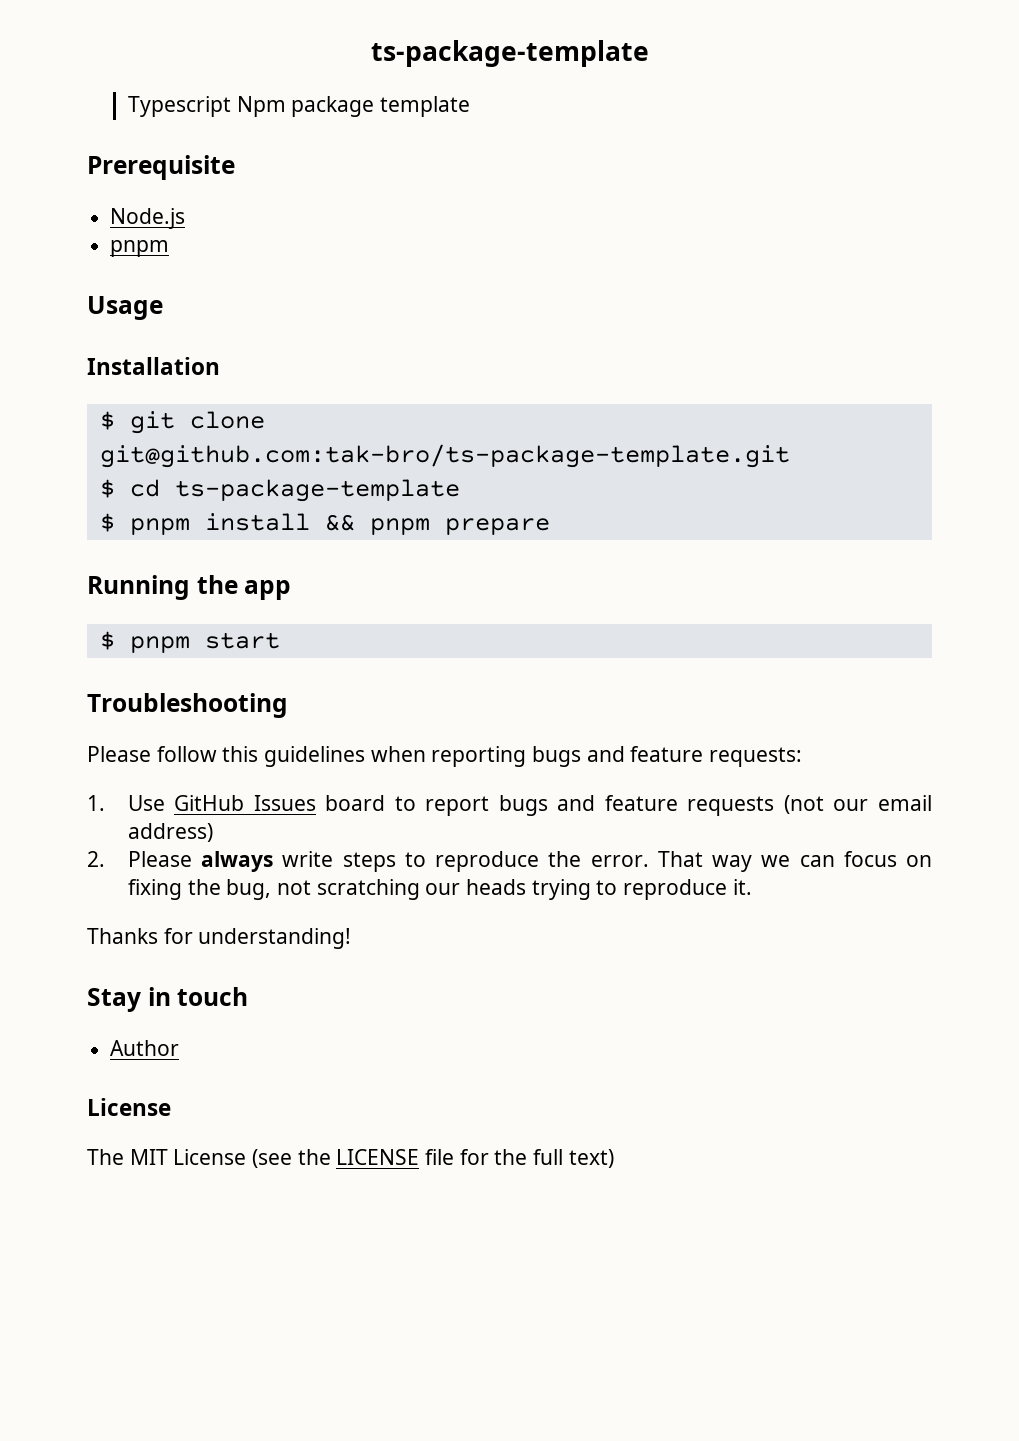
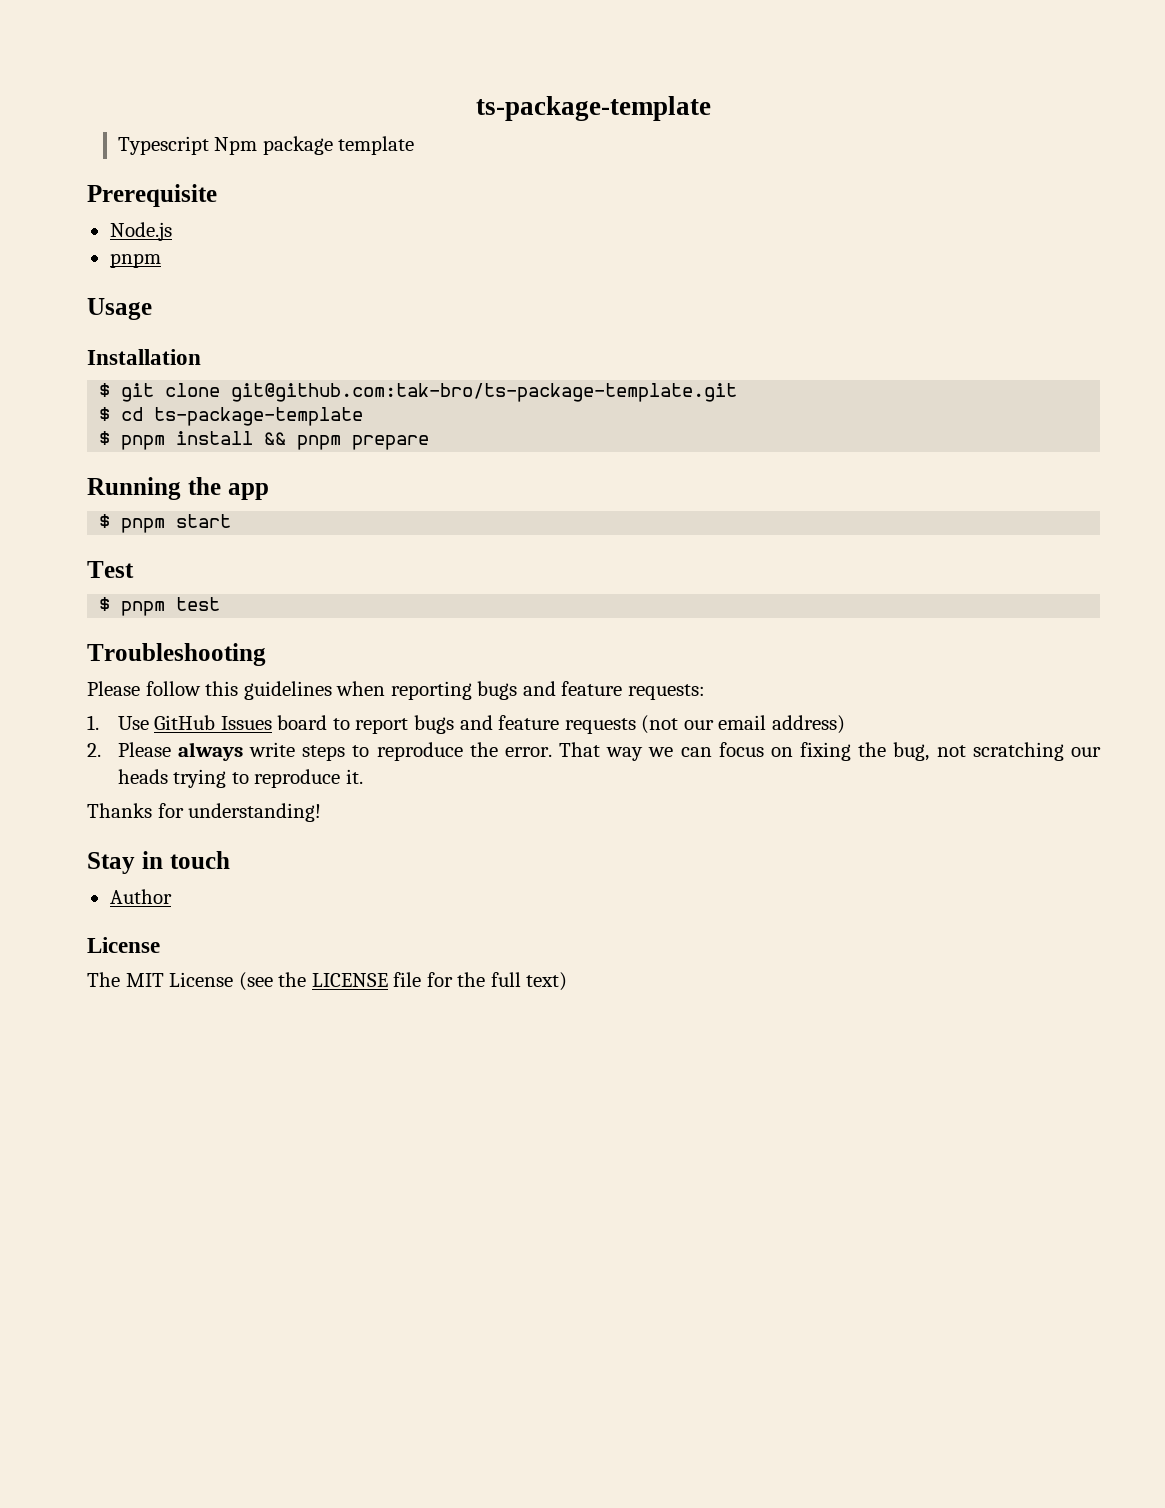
+ Test
+ $ pnpm test

